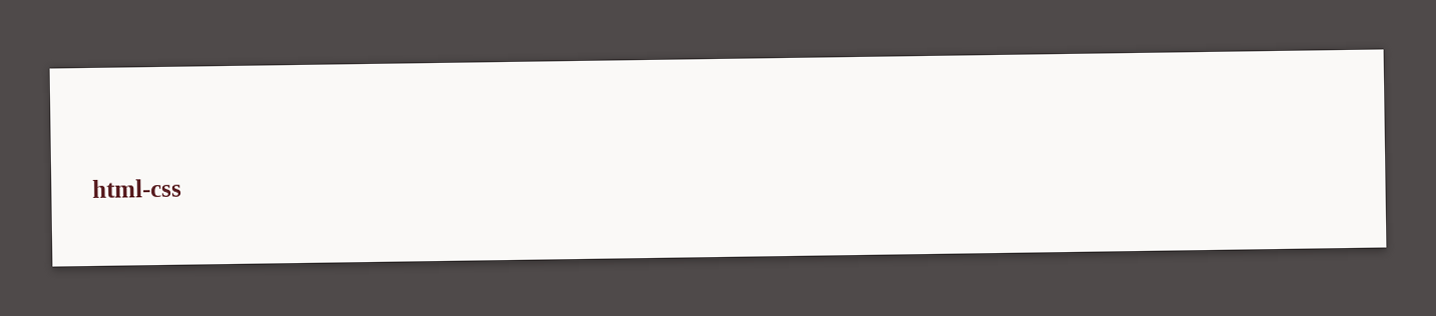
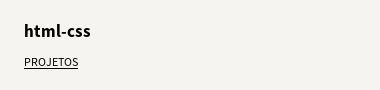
+ PROJETOS

